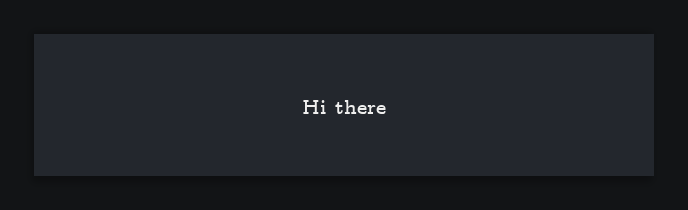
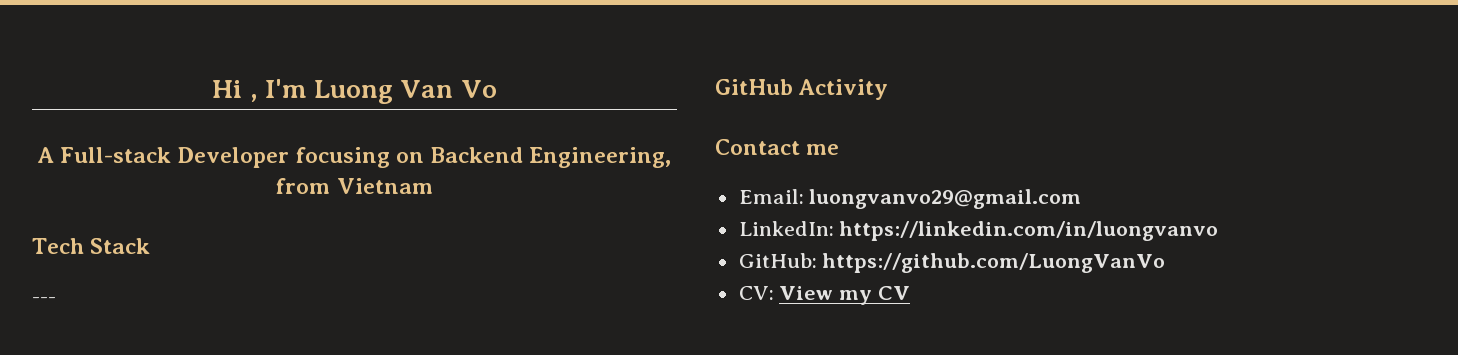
- Hi there
+ Hi , I'm Luong Van Vo
+ A Full-stack Developer focusing on Backend Engineering, from Vietnam
+ Tech Stack
+ ---
+ GitHub Activity
+ Contact me
+ Email: luongvanvo29@gmail.com
+ LinkedIn: https://linkedin.com/in/luongvanvo
+ GitHub: https://github.com/LuongVanVo
+ CV: View my CV

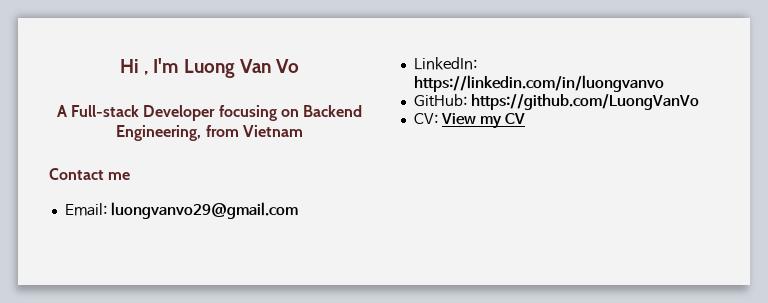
- Tech Stack
- ---
- GitHub Activity

